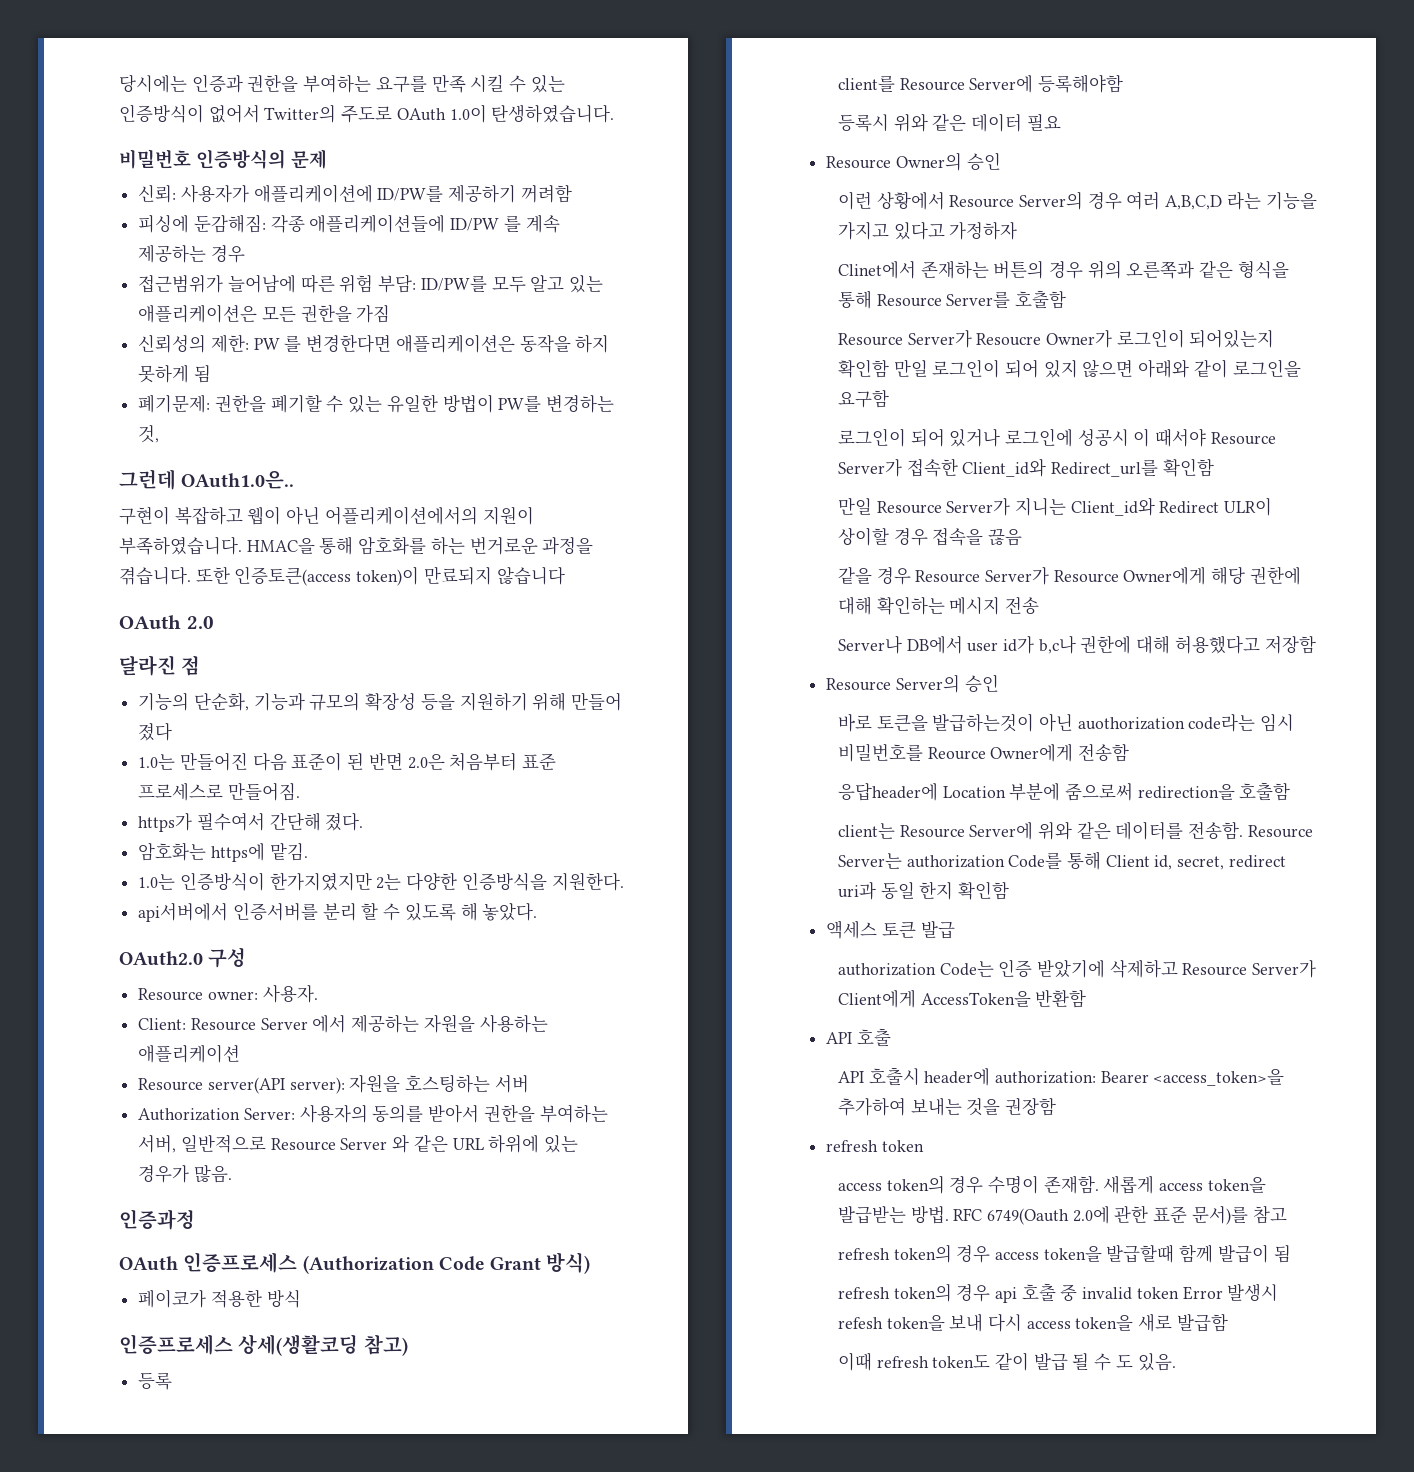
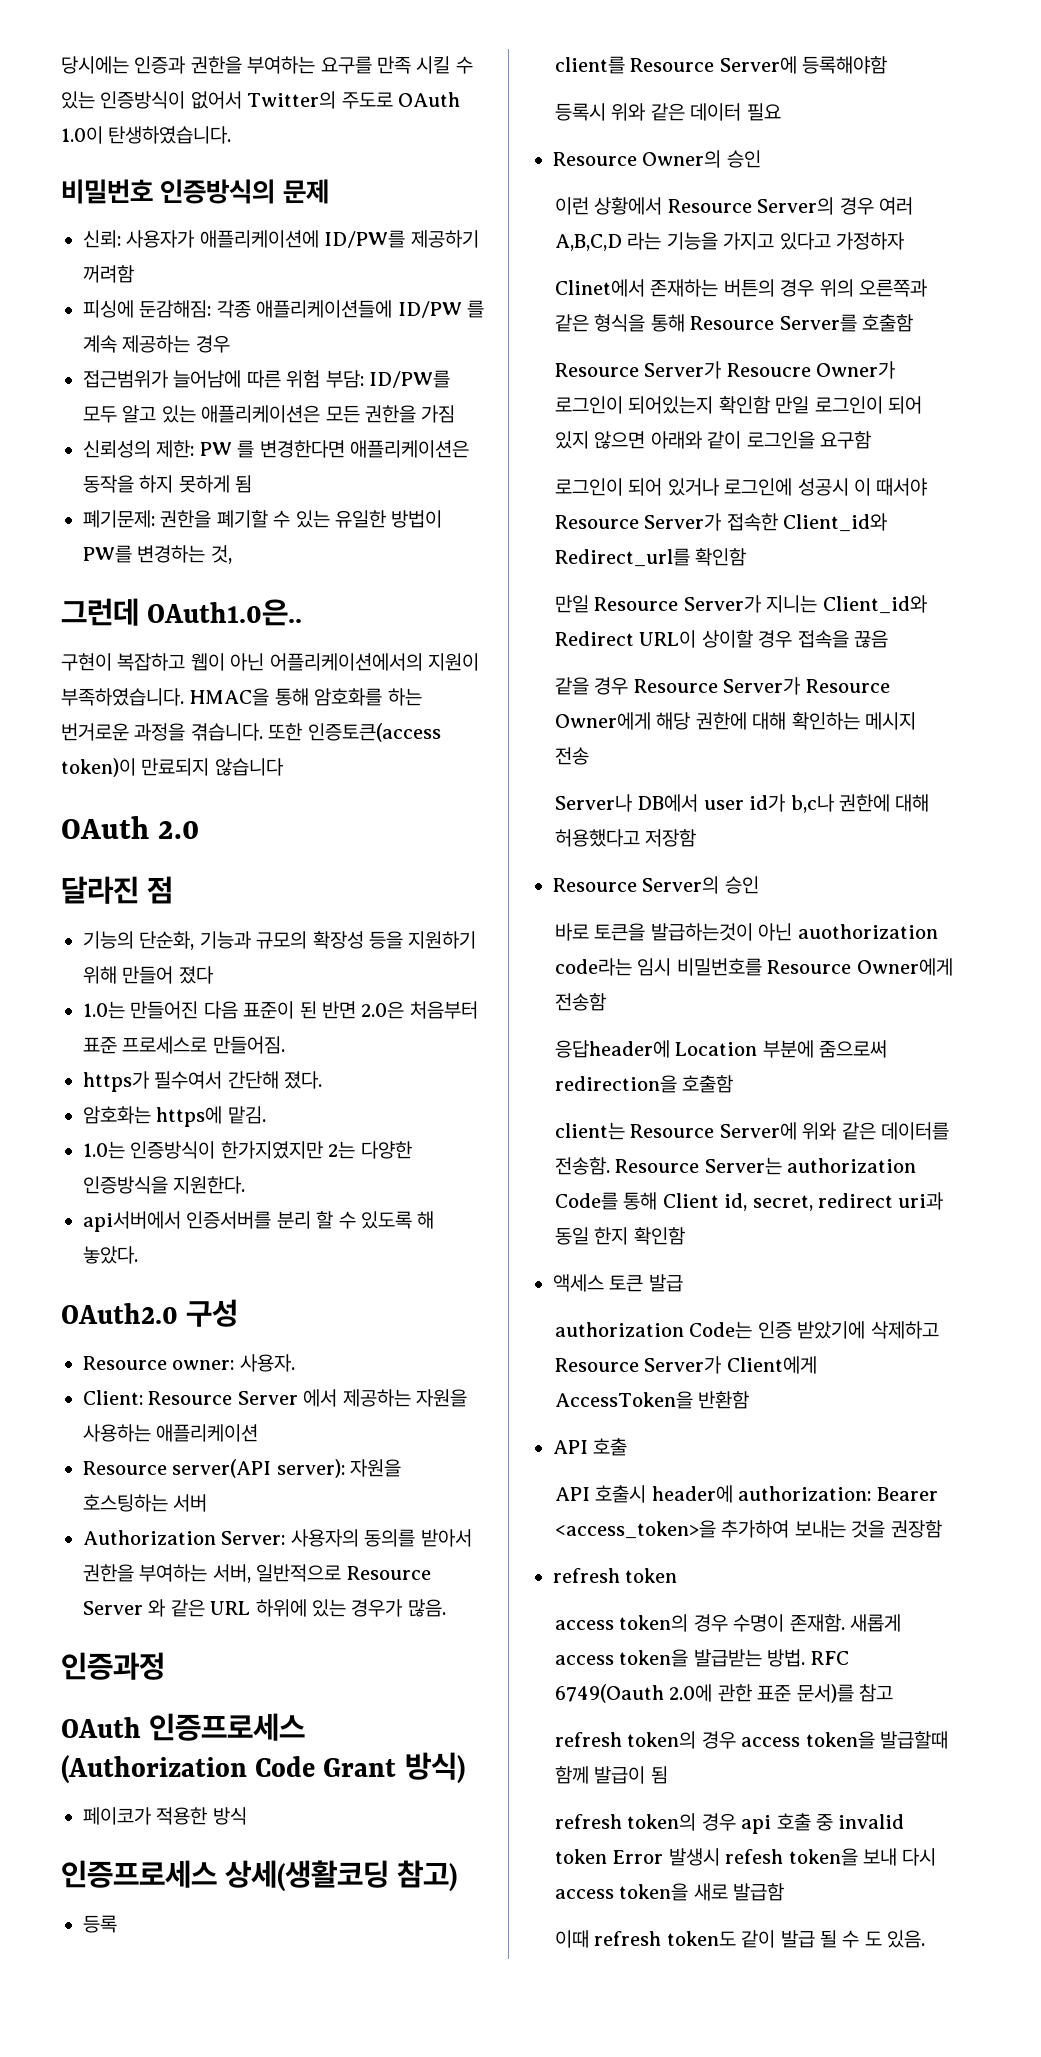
- 만일 Resource Server가 지니는 Client_id와 Redirect ULR이 상이할 경우 접속을 끊음
+ 만일 Resource Server가 지니는 Client_id와 Redirect URL이 상이할 경우 접속을 끊음
- 바로 토큰을 발급하는것이 아닌 auothorization code라는 임시 비밀번호를 Reource Owner에게 전송함
+ 바로 토큰을 발급하는것이 아닌 auothorization code라는 임시 비밀번호를 Resource Owner에게 전송함

